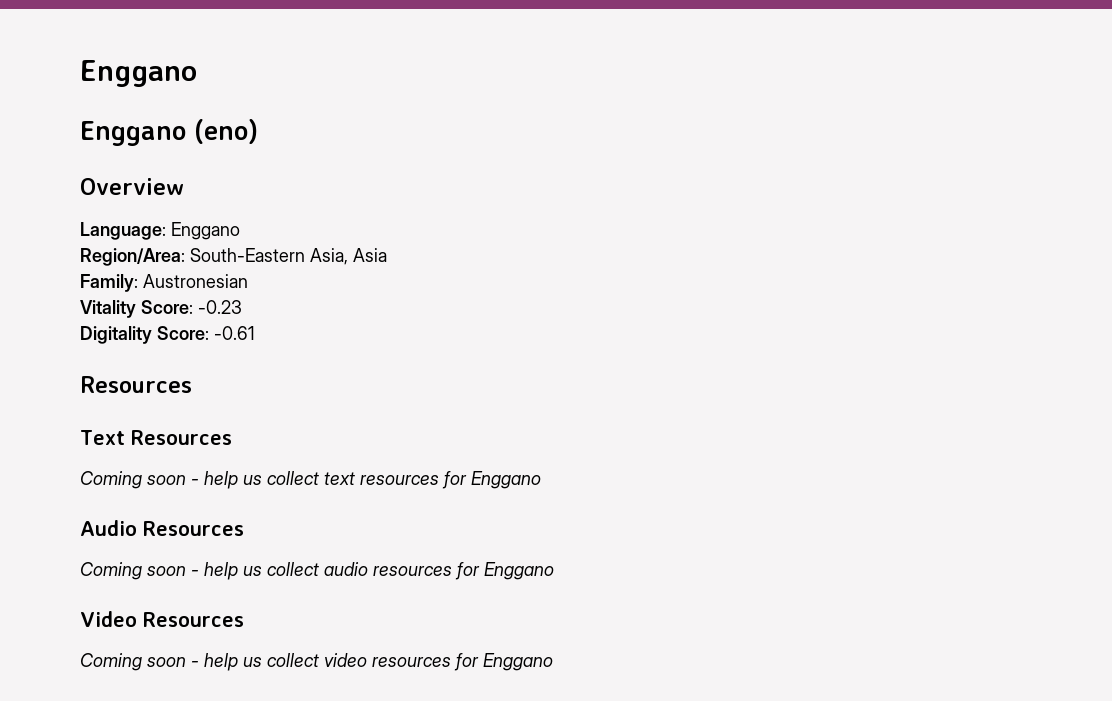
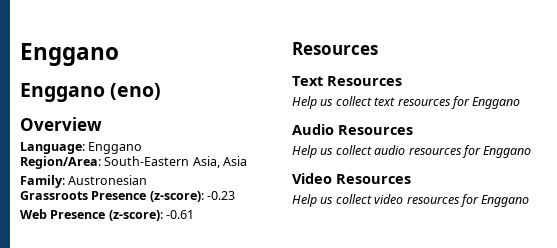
- Vitality Score: -0.23
- Digitality Score: -0.61
+ Grassroots Presence (z-score): -0.23
+ Web Presence (z-score): -0.61
- Coming soon - help us collect text resources for Enggano
+ Help us collect text resources for Enggano
- Coming soon - help us collect audio resources for Enggano
+ Help us collect audio resources for Enggano
- Coming soon - help us collect video resources for Enggano
+ Help us collect video resources for Enggano

